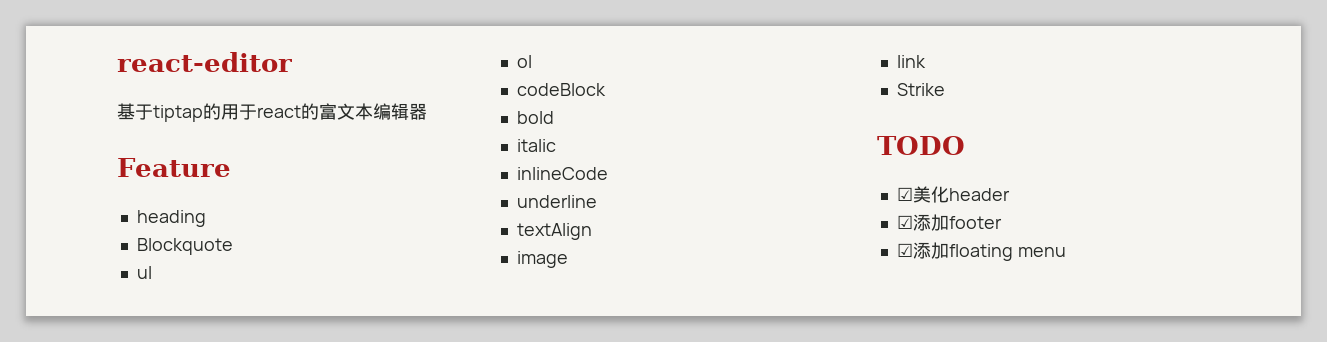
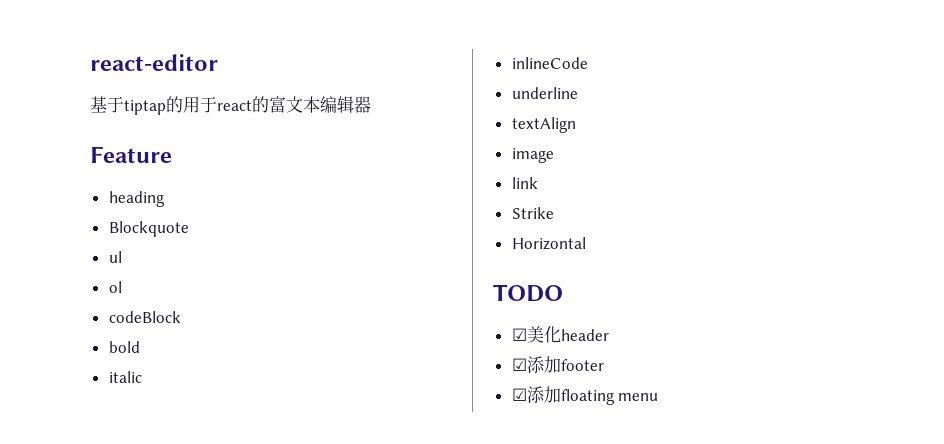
+ Horizontal

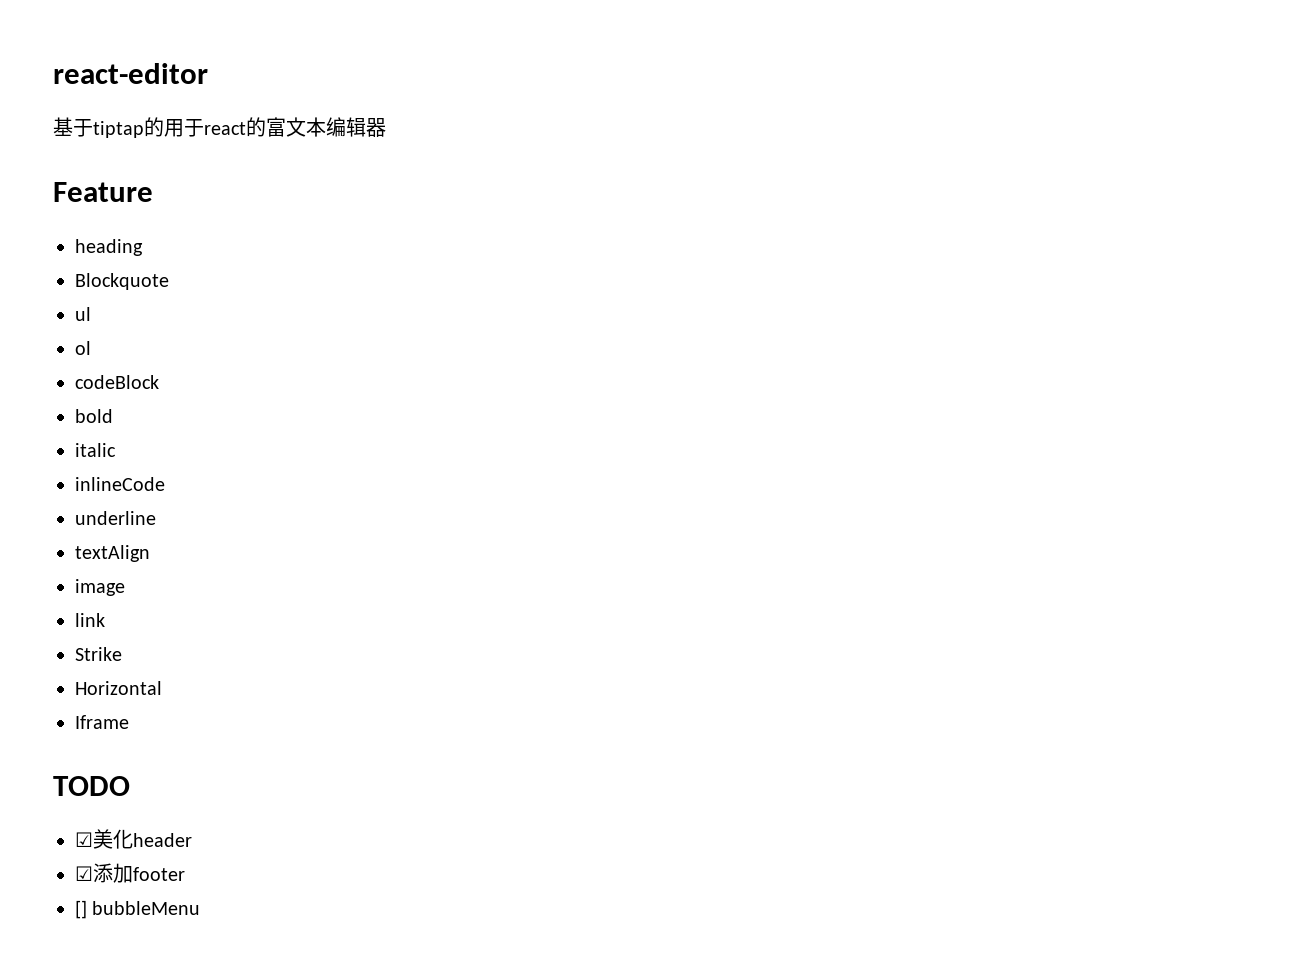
+ Iframe
- ☑添加floating menu
+ [] bubbleMenu

